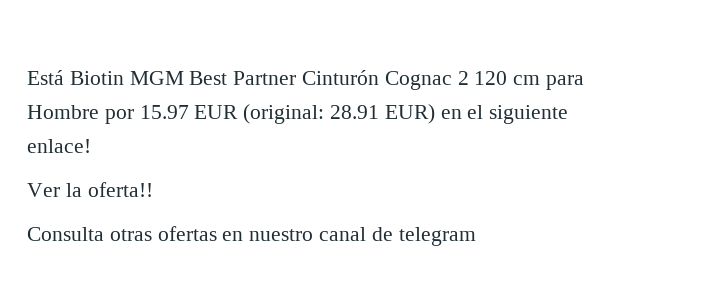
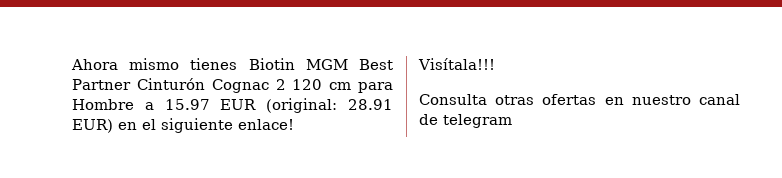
- Está Biotin MGM Best Partner Cinturón Cognac 2 120 cm para Hombre por 15.97 EUR (original: 28.91 EUR) en el siguiente enlace!
+ Ahora mismo tienes Biotin MGM Best Partner Cinturón Cognac 2 120 cm para Hombre a 15.97 EUR (original: 28.91 EUR) en el siguiente enlace!
- Ver la oferta!!
+ Visítala!!!

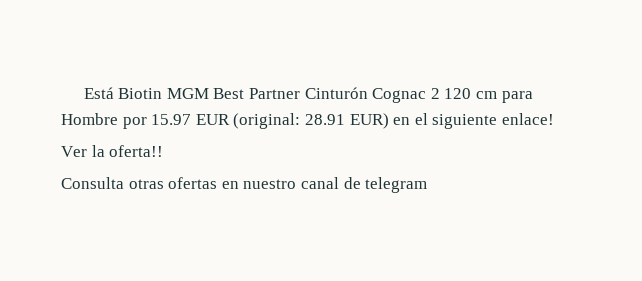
- Ahora mismo tienes Biotin MGM Best Partner Cinturón Cognac 2 120 cm para Hombre a 15.97 EUR (original: 28.91 EUR) en el siguiente enlace!
+ Está Biotin MGM Best Partner Cinturón Cognac 2 120 cm para Hombre por 15.97 EUR (original: 28.91 EUR) en el siguiente enlace!
- Visítala!!!
+ Ver la oferta!!

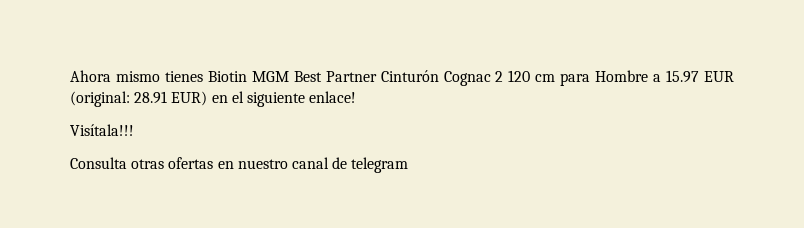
- Está Biotin MGM Best Partner Cinturón Cognac 2 120 cm para Hombre por 15.97 EUR (original: 28.91 EUR) en el siguiente enlace!
+ Ahora mismo tienes Biotin MGM Best Partner Cinturón Cognac 2 120 cm para Hombre a 15.97 EUR (original: 28.91 EUR) en el siguiente enlace!
- Ver la oferta!!
+ Visítala!!!

